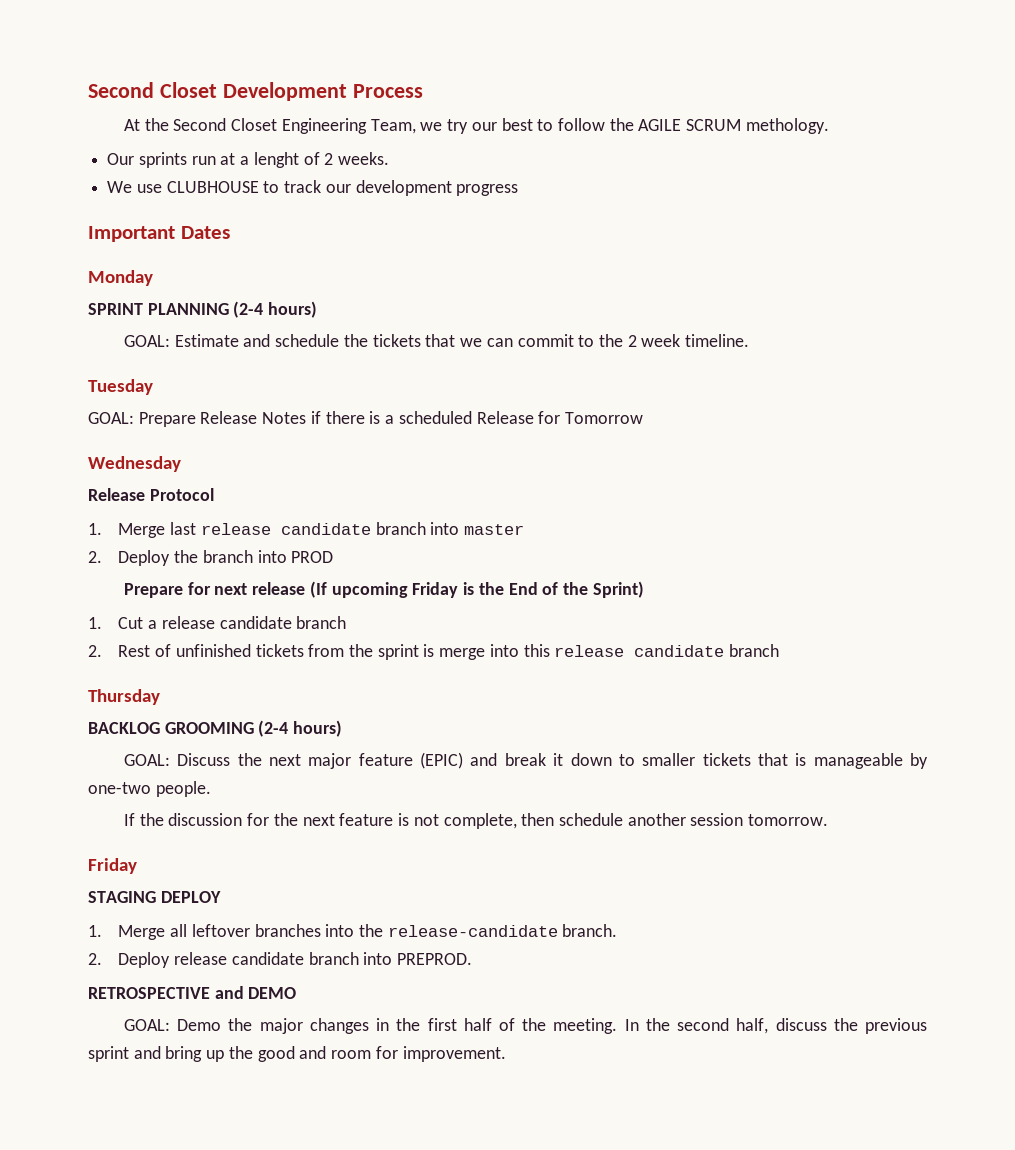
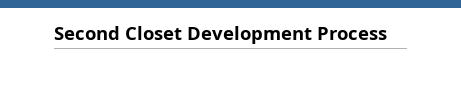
- At the Second Closet Engineering Team, we try our best to follow the AGILE SCRUM methology.
- Our sprints run at a lenght of 2 weeks.
- We use CLUBHOUSE to track our development progress
- Important Dates
- Monday
- SPRINT PLANNING (2-4 hours)
- GOAL: Estimate and schedule the tickets that we can commit to the 2 week timeline.
- Tuesday
- GOAL: Prepare Release Notes if there is a scheduled Release for Tomorrow
- Wednesday
- Release Protocol
- 1. Merge last release candidate branch into master
- 2. Deploy the branch into PROD
- Prepare for next release (If upcoming Friday is the End of the Sprint)
- 1. Cut a release candidate branch
- 2. Rest of unfinished tickets from the sprint is merge into this release candidate branch
- Thursday
- BACKLOG GROOMING (2-4 hours)
- GOAL: Discuss the next major feature (EPIC) and break it down to smaller tickets that is manageable by one-two people.
- If the discussion for the next feature is not complete, then schedule another session tomorrow.
- Friday
- STAGING DEPLOY
- 1. Merge all leftover branches into the release-candidate branch.
- 2. Deploy release candidate branch into PREPROD.
- RETROSPECTIVE and DEMO
- GOAL: Demo the major changes in the first half of the meeting. In the second half, discuss the previous sprint and bring up the good and room for improvement.

